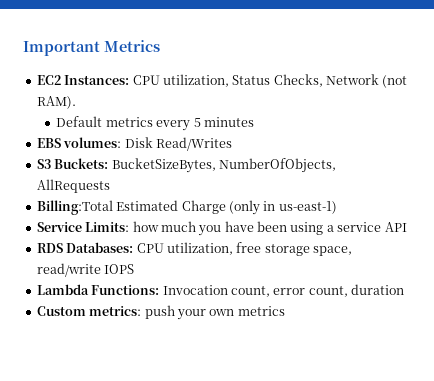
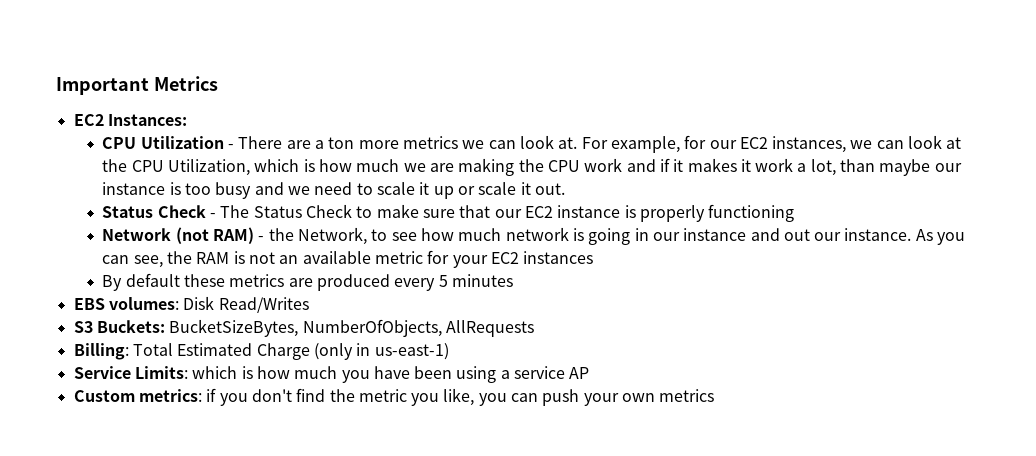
- EC2 Instances: CPU utilization, Status Checks, Network (not RAM).
- Default metrics every 5 minutes
+ EC2 Instances:
+ CPU Utilization - There are a ton more metrics we can look at. For example, for our EC2 instances, we can look at the CPU Utilization, which is how much we are making the CPU work and if it makes it work a lot, than maybe our instance is too busy and we need to scale it up or scale it out.
+ Status Check - The Status Check to make sure that our EC2 instance is properly functioning
+ Network (not RAM) - the Network, to see how much network is going in our instance and out our instance. As you can see, the RAM is not an available metric for your EC2 instances
+ By default these metrics are produced every 5 minutes
- Billing:Total Estimated Charge (only in us-east-1)
+ Billing: Total Estimated Charge (only in us-east-1)
- Service Limits: how much you have been using a service API
- RDS Databases: CPU utilization, free storage space, read/write IOPS
- Lambda Functions: Invocation count, error count, duration
- Custom metrics: push your own metrics
+ Service Limits: which is how much you have been using a service AP
+ Custom metrics: if you don't find the metric you like, you can push your own metrics

